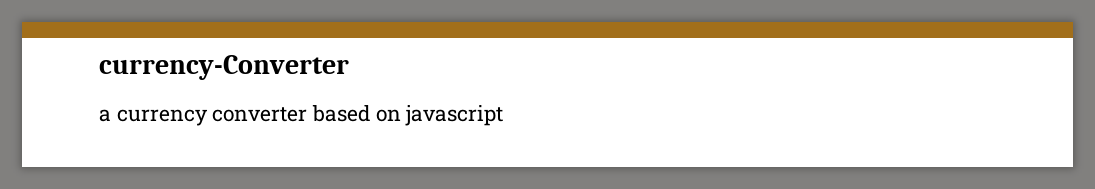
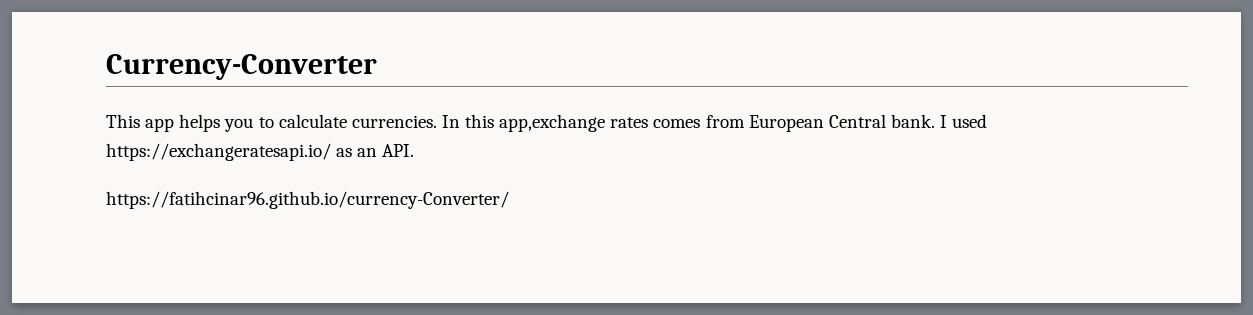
- currency-Converter
- a currency converter based on javascript
+ Currency-Converter
+ This app helps you to calculate currencies. In this app,exchange rates comes from European Central bank. I used https://exchangeratesapi.io/ as an API.
+ https://fatihcinar96.github.io/currency-Converter/

